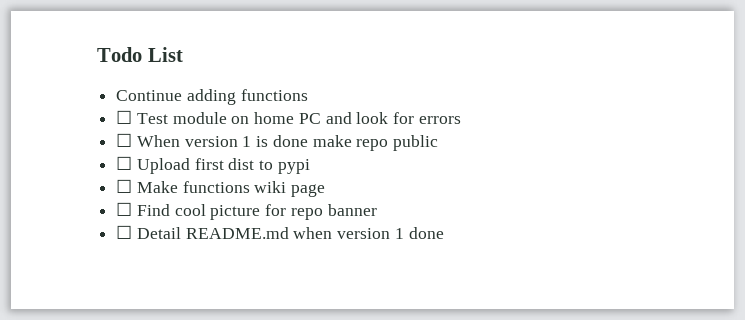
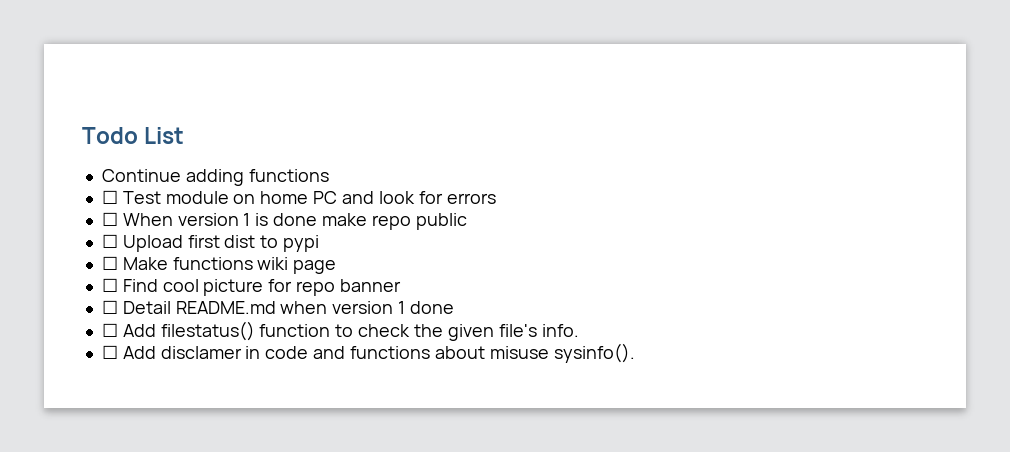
+ ☐ Add filestatus() function to check the given file's info.
+ ☐ Add disclamer in code and functions about misuse sysinfo().

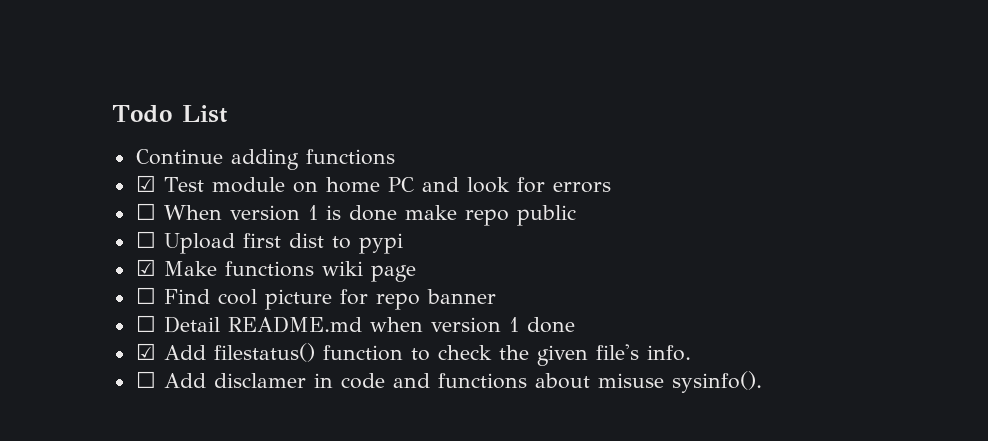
- ☐ Test module on home PC and look for errors
+ ☑ Test module on home PC and look for errors
- ☐ Make functions wiki page
+ ☑ Make functions wiki page
- ☐ Add filestatus() function to check the given file's info.
+ ☑ Add filestatus() function to check the given file's info.

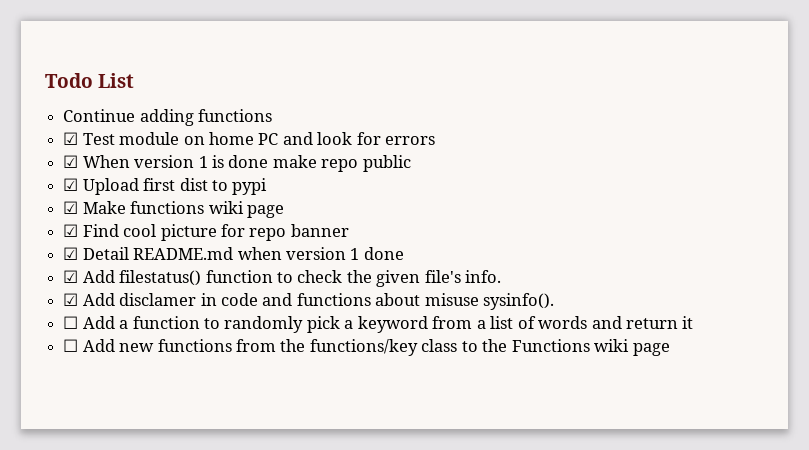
- ☐ When version 1 is done make repo public
+ ☑ When version 1 is done make repo public
- ☐ Upload first dist to pypi
+ ☑ Upload first dist to pypi
- ☐ Find cool picture for repo banner
+ ☑ Find cool picture for repo banner
- ☐ Detail README.md when version 1 done
+ ☑ Detail README.md when version 1 done
- ☐ Add disclamer in code and functions about misuse sysinfo().
+ ☑ Add disclamer in code and functions about misuse sysinfo().
+ ☐ Add a function to randomly pick a keyword from a list of words and return it
+ ☐ Add new functions from the functions/key class to the Functions wiki page

